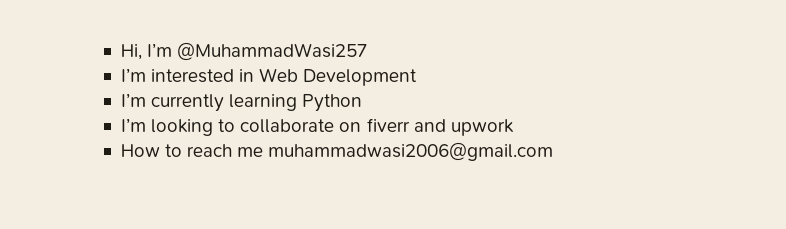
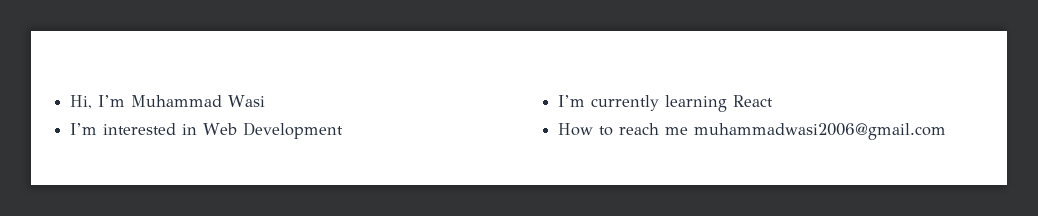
- Hi, I’m @MuhammadWasi257
+ Hi, I’m Muhammad Wasi
- I’m currently learning Python
- I’m looking to collaborate on fiverr and upwork
+ I’m currently learning React

